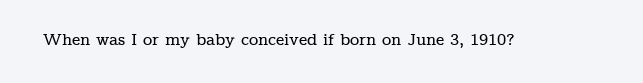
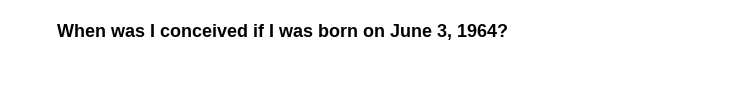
- When was I or my baby conceived if born on June 3, 1910?
+ When was I conceived if I was born on June 3, 1964?

